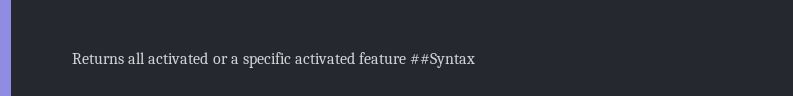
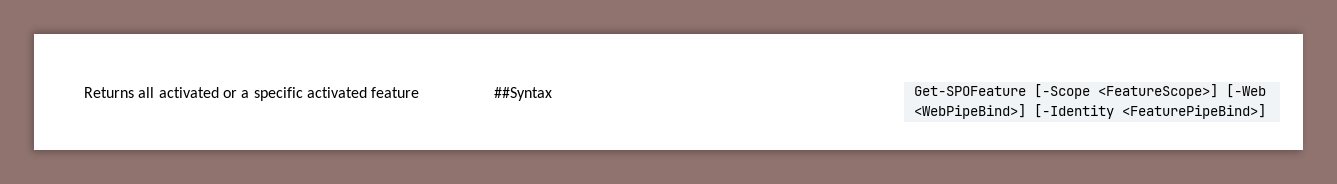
+ Get-SPOFeature [-Scope <FeatureScope>] [-Web <WebPipeBind>] [-Identity <FeaturePipeBind>]

